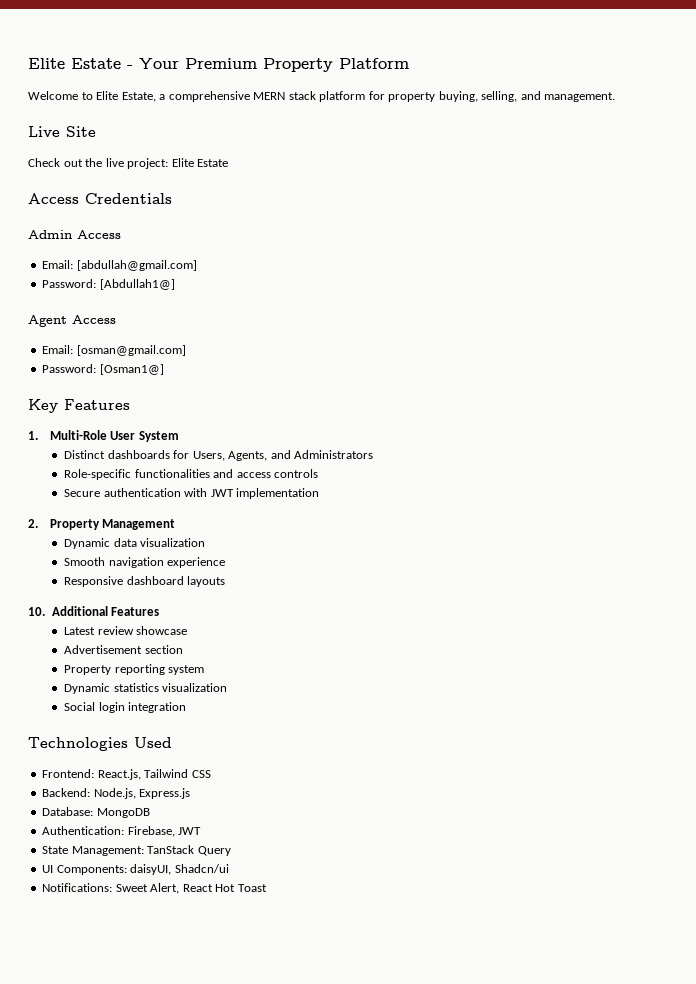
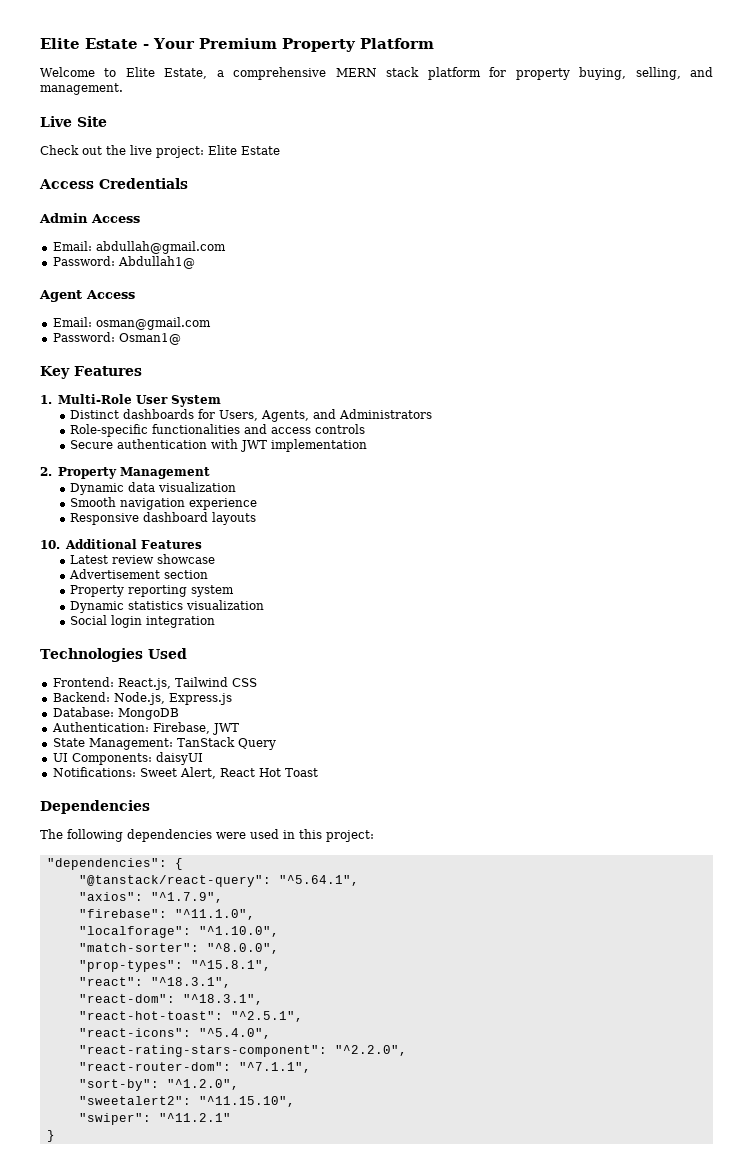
- Email: [abdullah@gmail.com]
- Password: [Abdullah1@]
+ Email: abdullah@gmail.com
+ Password: Abdullah1@
- Email: [osman@gmail.com]
- Password: [Osman1@]
+ Email: osman@gmail.com
+ Password: Osman1@
- UI Components: daisyUI, Shadcn/ui
+ UI Components: daisyUI
+ Dependencies
+ The following dependencies were used in this project:
+ "dependencies": {
+ "@tanstack/react-query": "^5.64.1",
+ "axios": "^1.7.9",
+ "firebase": "^11.1.0",
+ "localforage": "^1.10.0",
+ "match-sorter": "^8.0.0",
+ "prop-types": "^15.8.1",
+ "react": "^18.3.1",
+ "react-dom": "^18.3.1",
+ "react-hot-toast": "^2.5.1",
+ "react-icons": "^5.4.0",
+ "react-rating-stars-component": "^2.2.0",
+ "react-router-dom": "^7.1.1",
+ "sort-by": "^1.2.0",
+ "sweetalert2": "^11.15.10",
+ "swiper": "^11.2.1"
+ }

